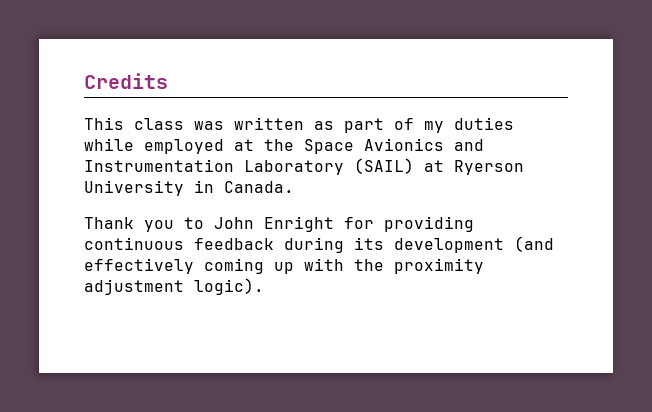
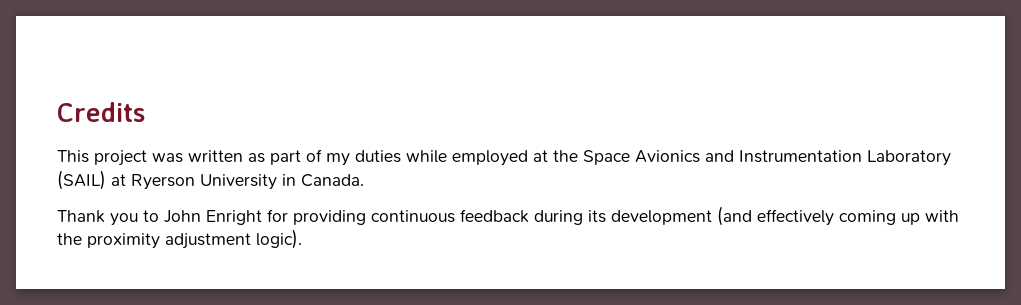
- This class was written as part of my duties while employed at the Space Avionics and Instrumentation Laboratory (SAIL) at Ryerson University in Canada.
+ This project was written as part of my duties while employed at the Space Avionics and Instrumentation Laboratory (SAIL) at Ryerson University in Canada.

